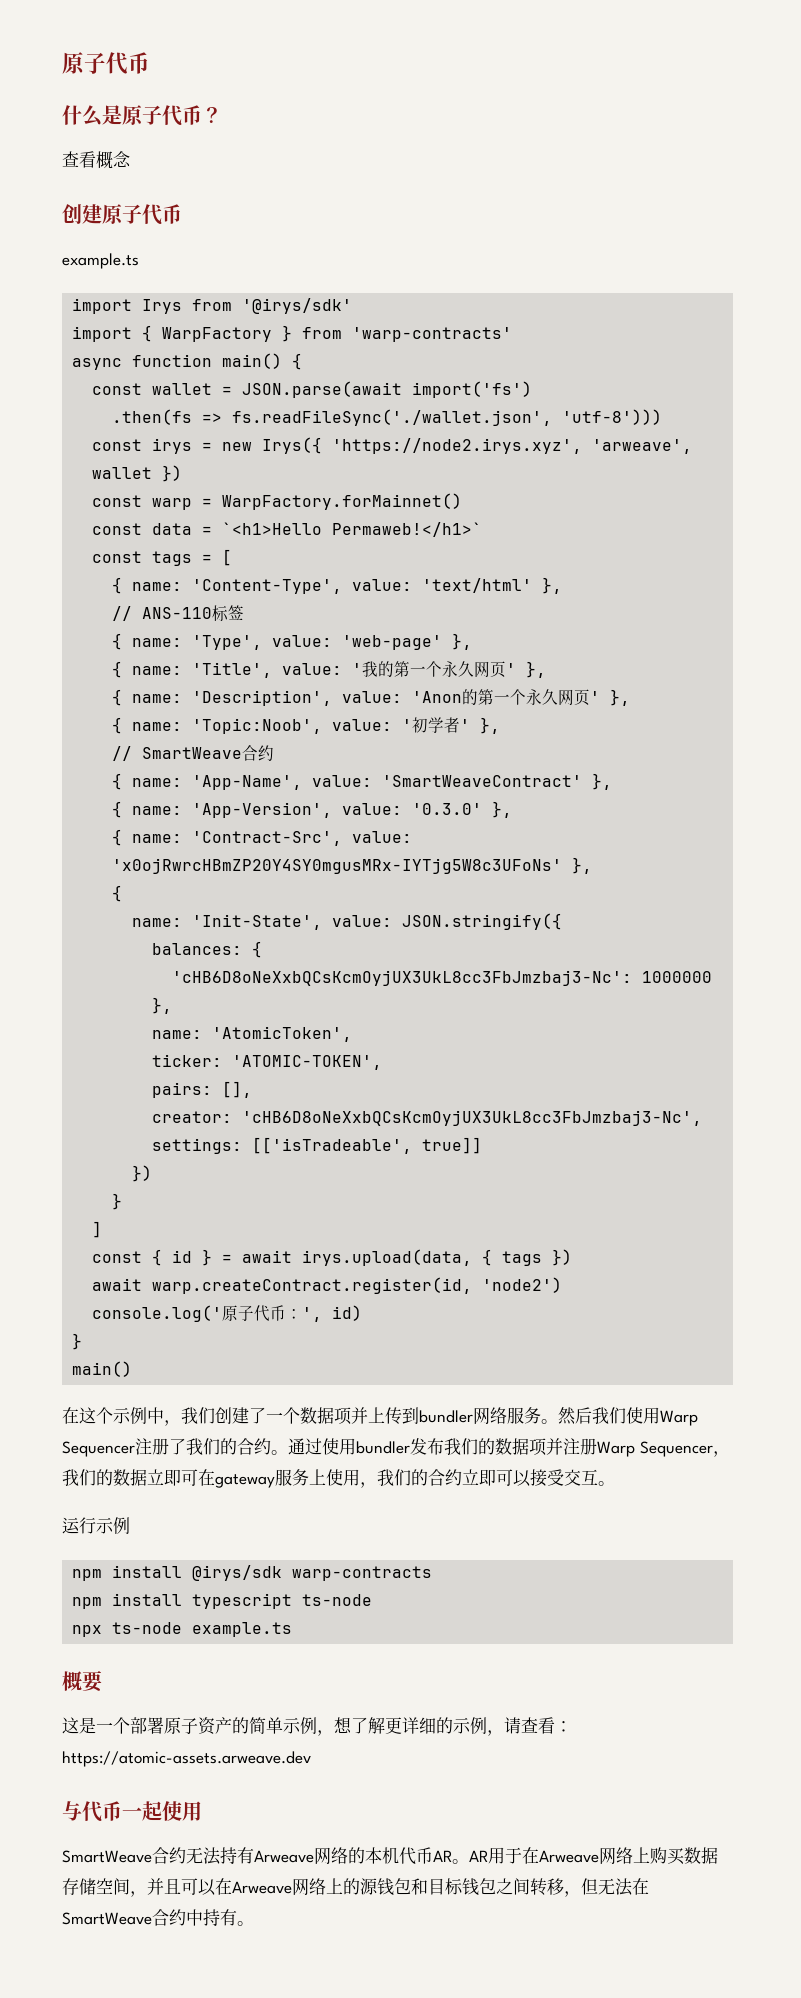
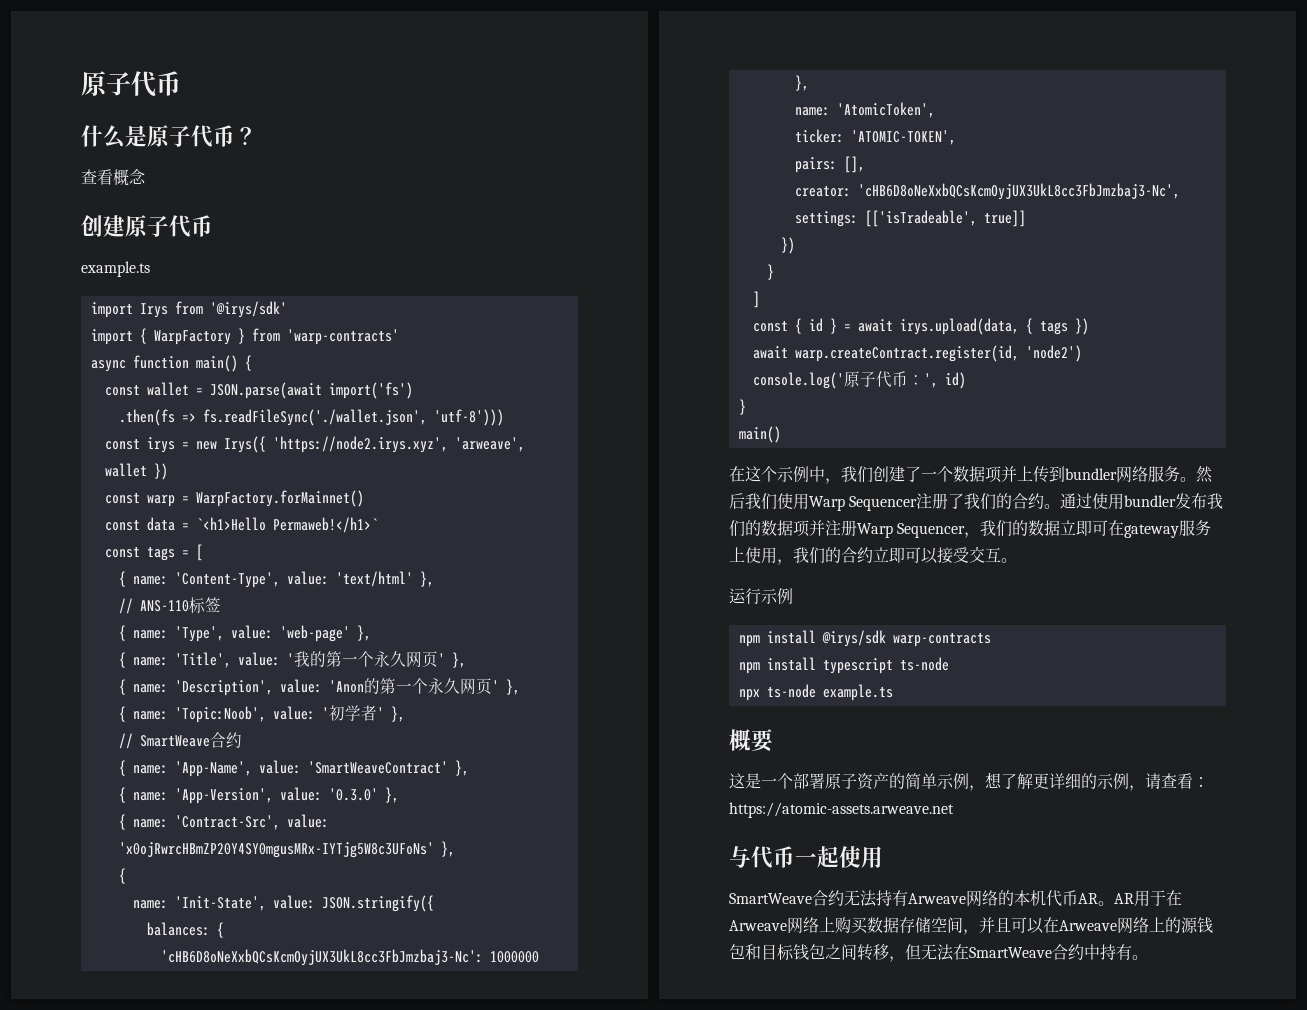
- 这是一个部署原子资产的简单示例，想了解更详细的示例，请查看：https://atomic-assets.arweave.dev
+ 这是一个部署原子资产的简单示例，想了解更详细的示例，请查看：https://atomic-assets.arweave.net

